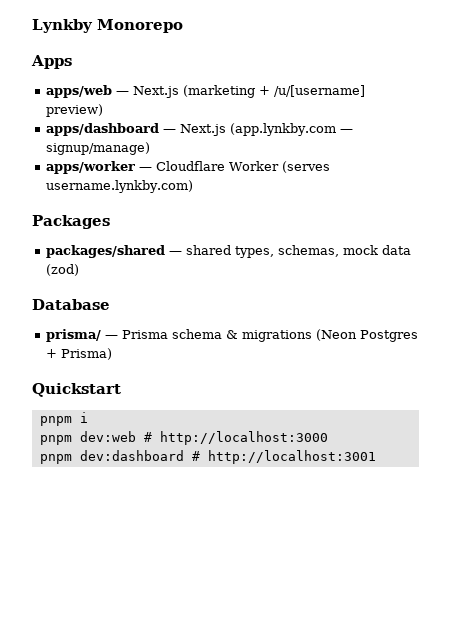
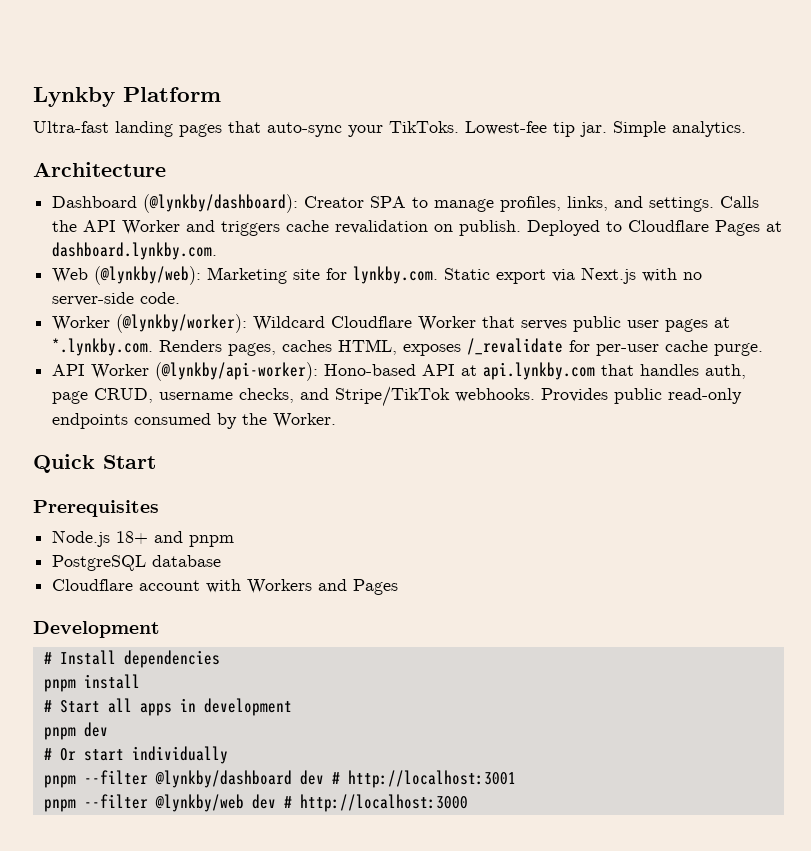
- Lynkby Monorepo
- Apps
- apps/web — Next.js (marketing + /u/[username] preview)
- apps/dashboard — Next.js (app.lynkby.com — signup/manage)
- apps/worker — Cloudflare Worker (serves username.lynkby.com)
- Packages
- packages/shared — shared types, schemas, mock data (zod)
- Database
- prisma/ — Prisma schema & migrations (Neon Postgres + Prisma)
- Quickstart
- pnpm i
- pnpm dev:web # http://localhost:3000
- pnpm dev:dashboard # http://localhost:3001
+ Lynkby Platform
+ Ultra-fast landing pages that auto-sync your TikToks. Lowest-fee tip jar. Simple analytics.
+ Architecture
+ Dashboard (@lynkby/dashboard): Creator SPA to manage profiles, links, and settings. Calls the API Worker and triggers cache revalidation on publish. Deployed to Cloudflare Pages at dashboard.lynkby.com.
+ Web (@lynkby/web): Marketing site for lynkby.com. Static export via Next.js with no server-side code.
+ Worker (@lynkby/worker): Wildcard Cloudflare Worker that serves public user pages at *.lynkby.com. Renders pages, caches HTML, exposes /_revalidate for per-user cache purge.
+ API Worker (@lynkby/api-worker): Hono-based API at api.lynkby.com that handles auth, page CRUD, username checks, and Stripe/TikTok webhooks. Provides public read-only endpoints consumed by the Worker.
+ Quick Start
+ Prerequisites
+ Node.js 18+ and pnpm
+ PostgreSQL database
+ Cloudflare account with Workers and Pages
+ Development
+ # Install dependencies
+ pnpm install
+ # Start all apps in development
+ pnpm dev
+ # Or start individually
+ pnpm --filter @lynkby/dashboard dev # http://localhost:3001
+ pnpm --filter @lynkby/web dev # http://localhost:3000

